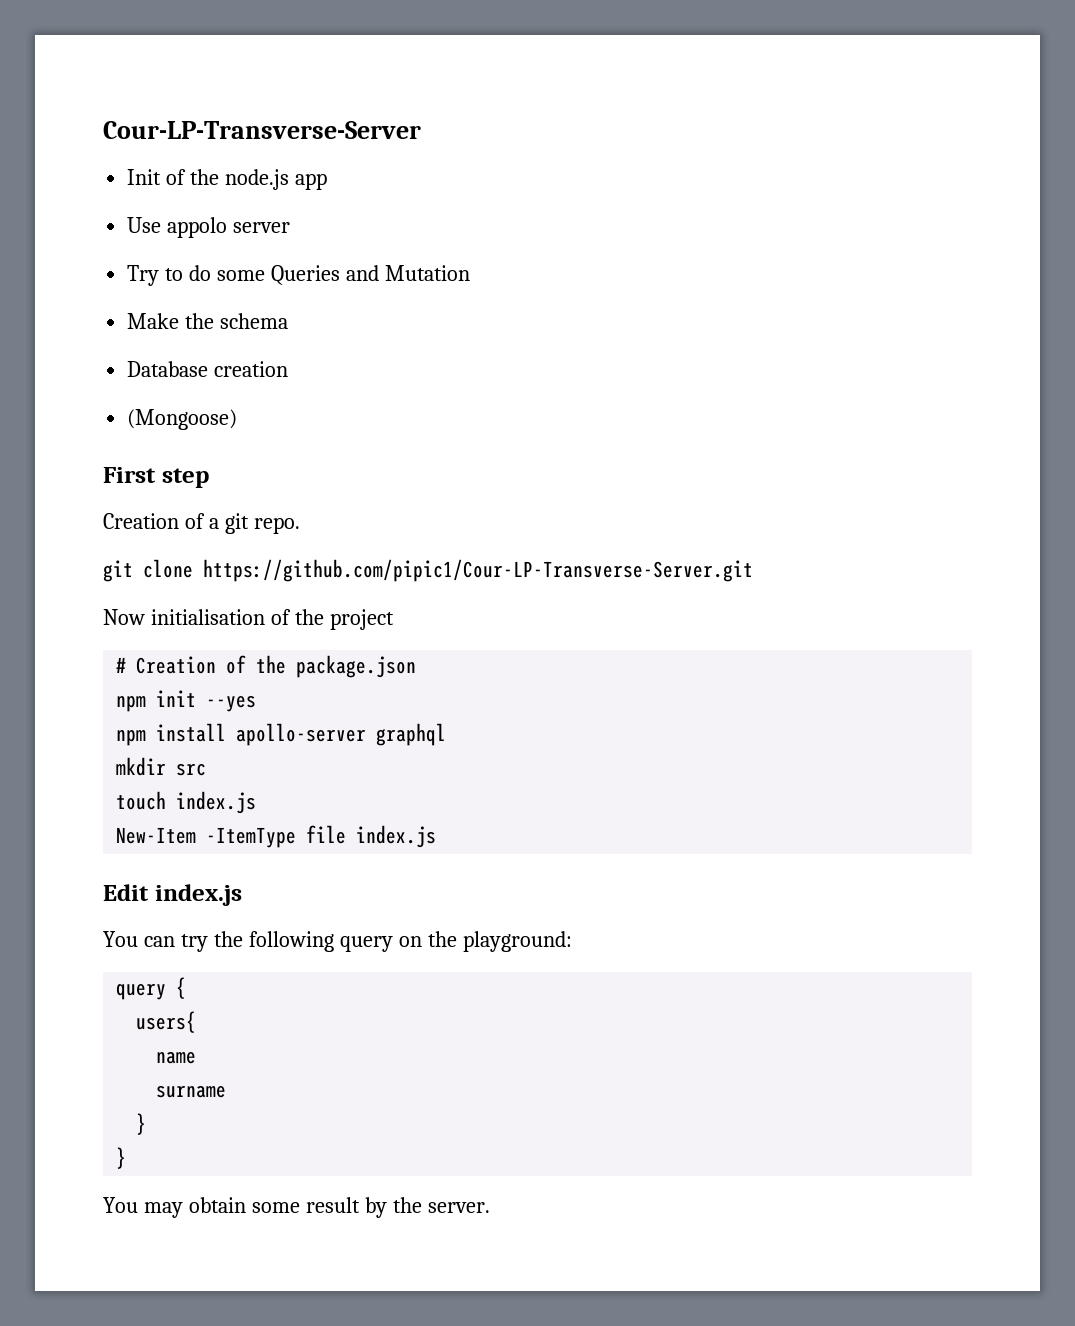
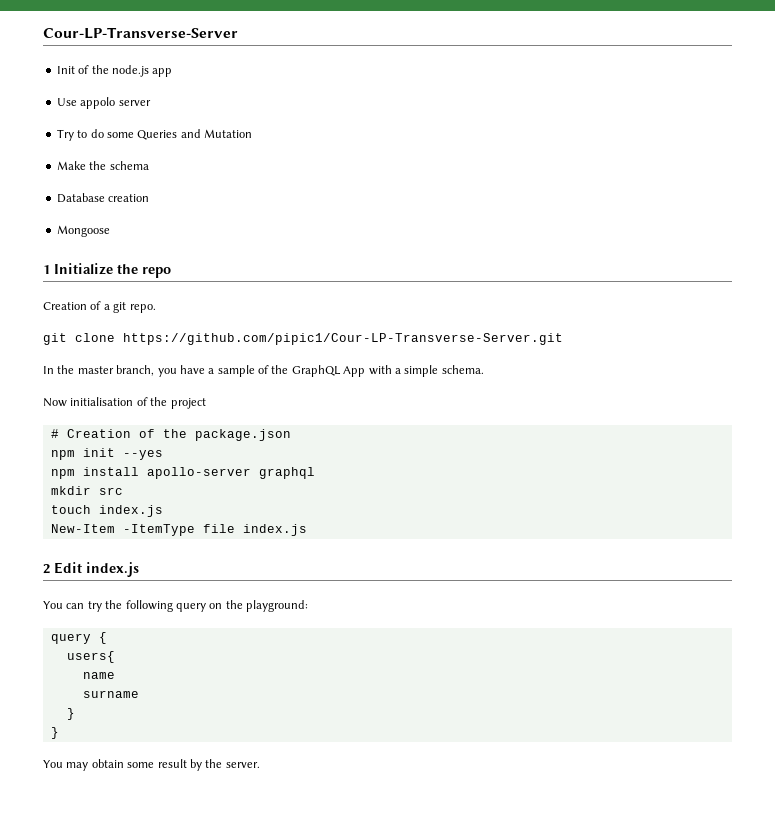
- (Mongoose)
- First step
+ Mongoose
+ 1 Initialize the repo
+ In the master branch, you have a sample of the GraphQL App with a simple schema.
- Edit index.js
+ 2 Edit index.js

